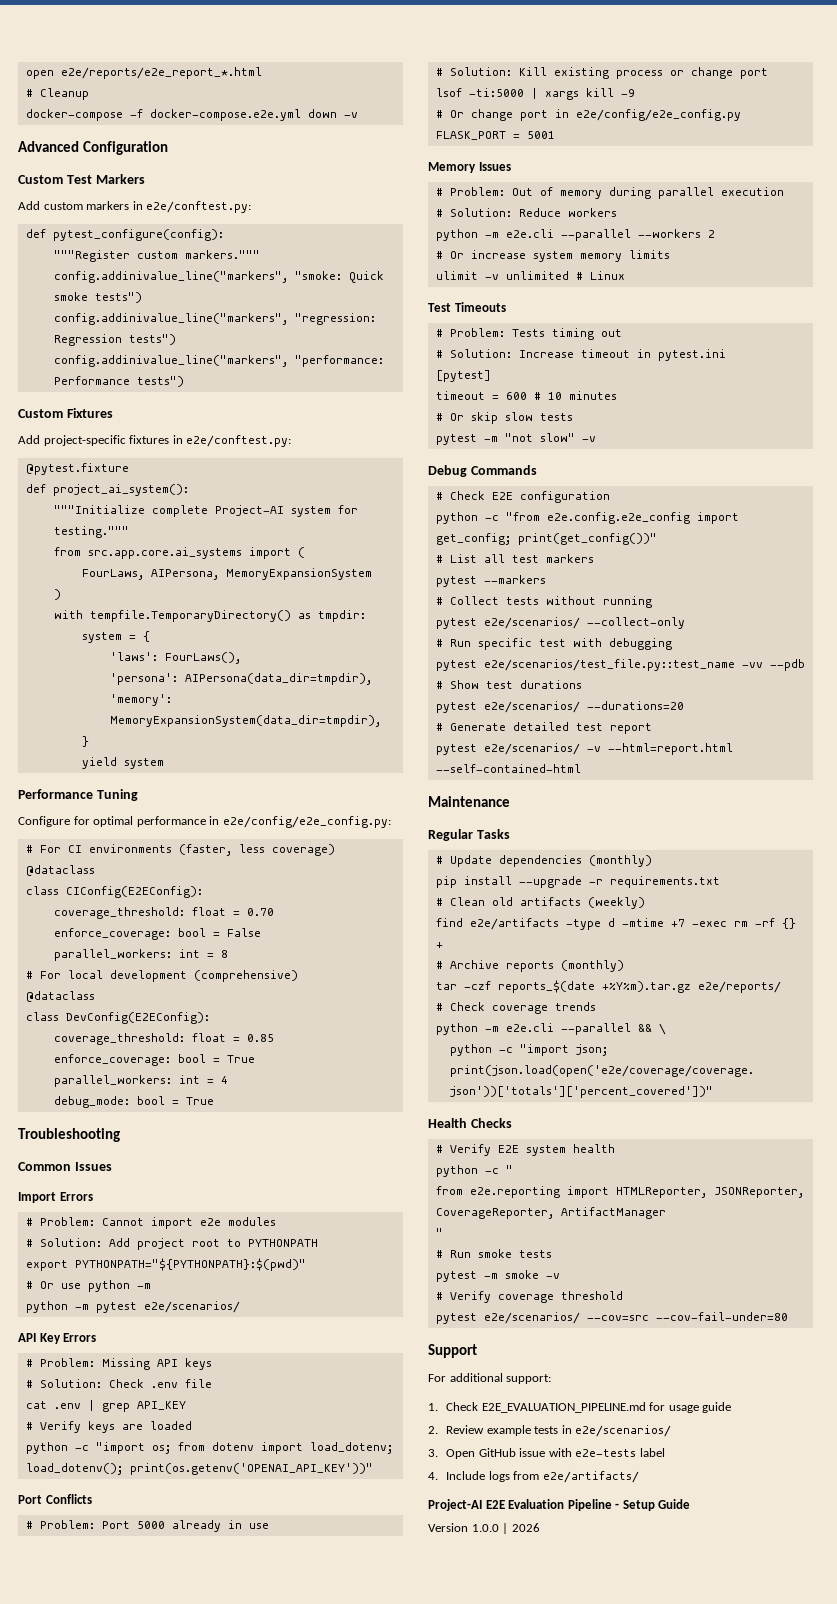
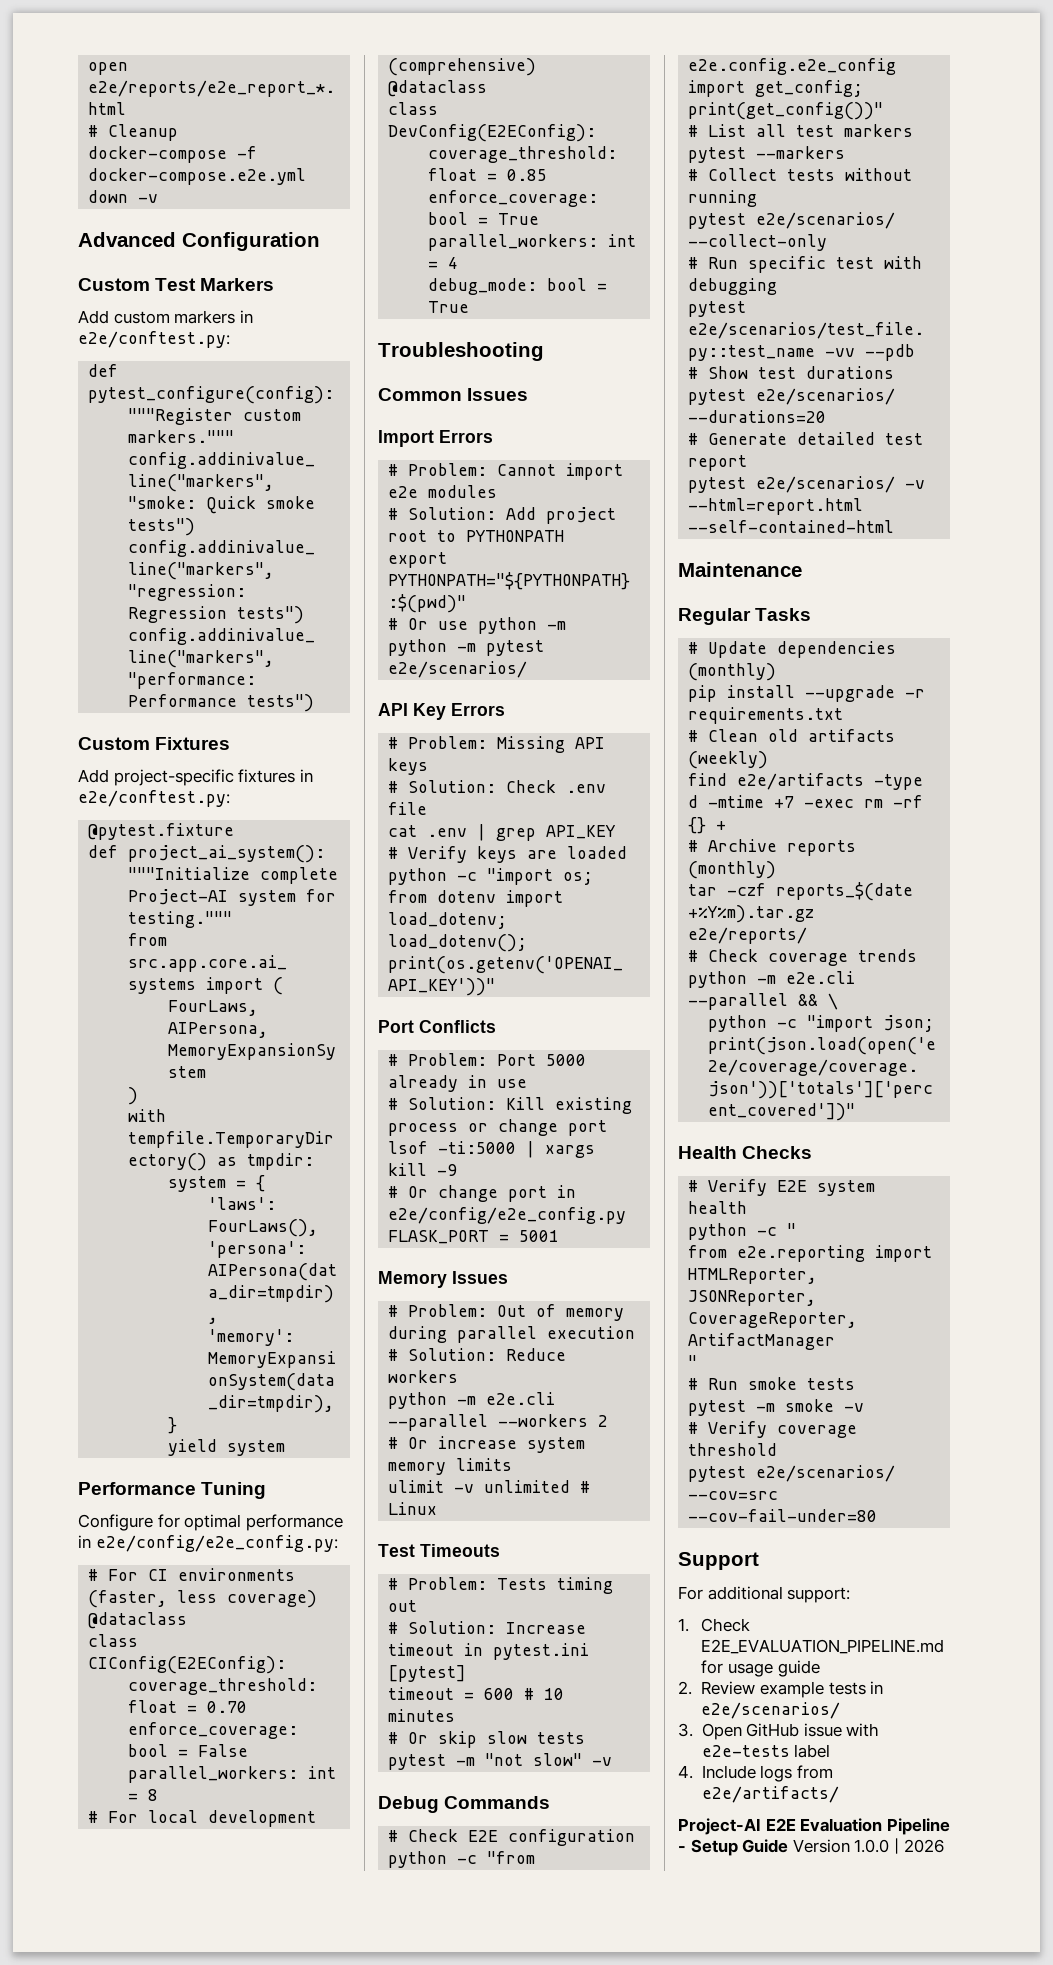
- Project-AI E2E Evaluation Pipeline - Setup Guide
- Version 1.0.0 | 2026
+ Project-AI E2E Evaluation Pipeline - Setup Guide Version 1.0.0 | 2026

